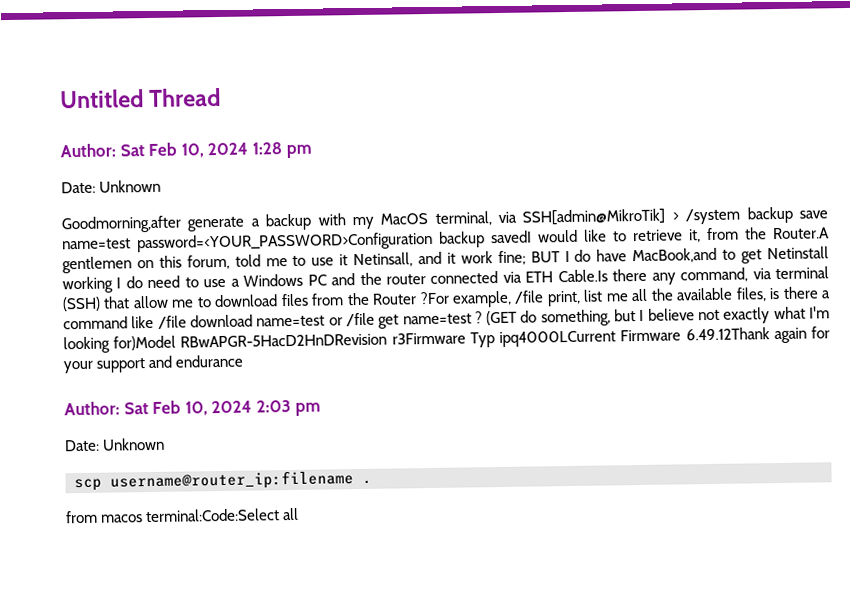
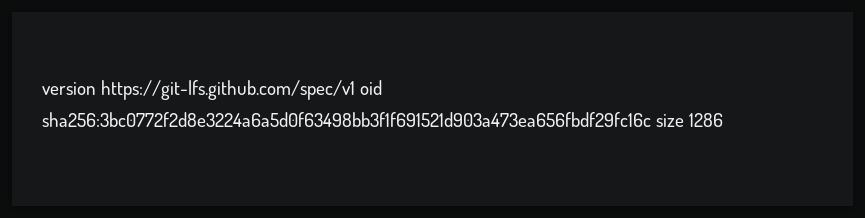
- Untitled Thread
- Author: Sat Feb 10, 2024 1:28 pm
- Date: Unknown
- Goodmorning,after generate a backup with my MacOS terminal, via SSH[admin@MikroTik] > /system backup save name=test password=<YOUR_PASSWORD>Configuration backup savedI would like to retrieve it, from the Router.A gentlemen on this forum, told me to use it Netinsall, and it work fine; BUT I do have MacBook,and to get Netinstall working I do need to use a Windows PC and the router connected via ETH Cable.Is there any command, via terminal (SSH) that allow me to download files from the Router ?For example, /file print, list me all the available files, is there a command like /file download name=test or /file get name=test ? (GET do something, but I believe not exactly what I'm looking for)Model RBwAPGR-5HacD2HnDRevision r3Firmware Typ ipq4000LCurrent Firmware 6.49.12Thank again for your support and endurance
- Author: Sat Feb 10, 2024 2:03 pm
- Date: Unknown
- scp username@router_ip:filename .
- from macos terminal:Code:Select all
+ version https://git-lfs.github.com/spec/v1 oid sha256:3bc0772f2d8e3224a6a5d0f63498bb3f1f691521d903a473ea656fbdf29fc16c size 1286

